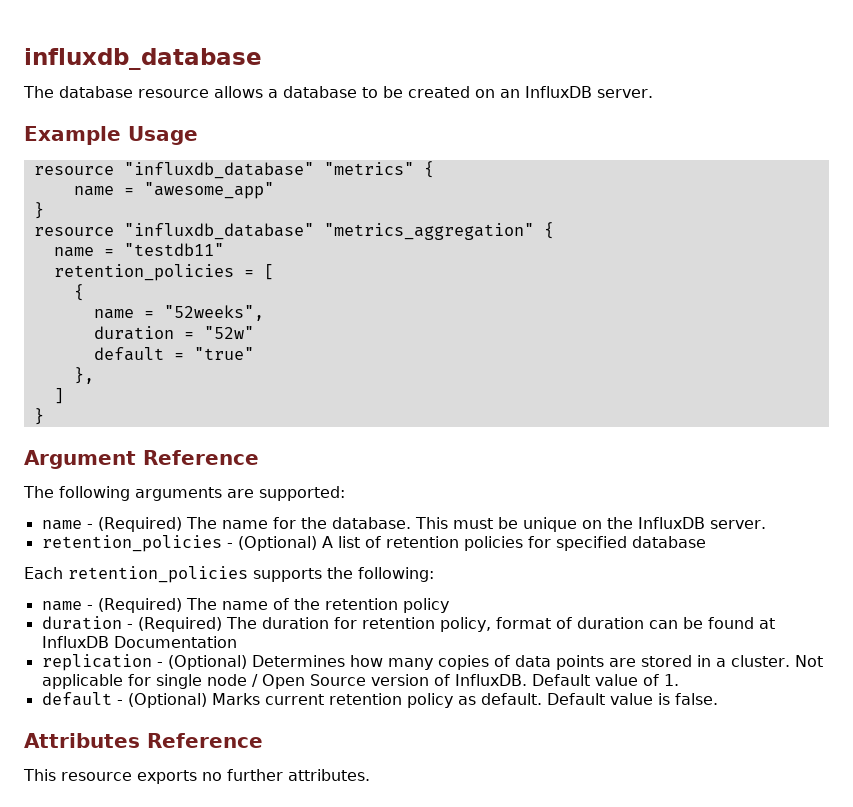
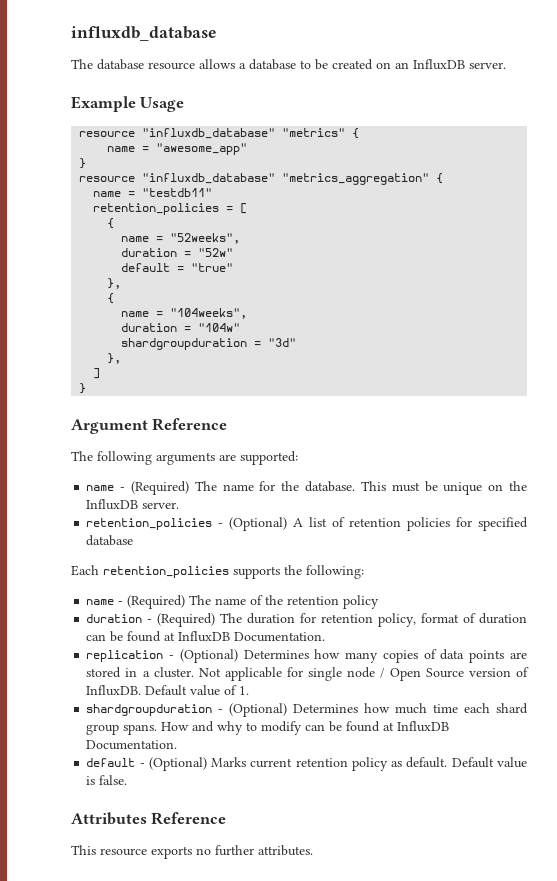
  default = "true"
+ },
+ {
+ name = "104weeks",
+ duration = "104w"
+ shardgroupduration = "3d"
- duration - (Required) The duration for retention policy, format of duration can be found at InfluxDB Documentation
+ duration - (Required) The duration for retention policy, format of duration can be found at InfluxDB Documentation.
+ shardgroupduration - (Optional) Determines how much time each shard group spans. How and why to modify can be found at InfluxDB Documentation.

